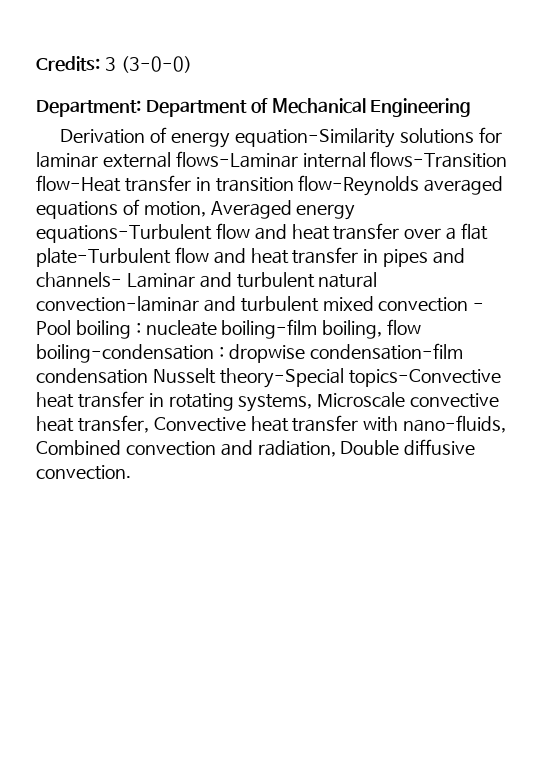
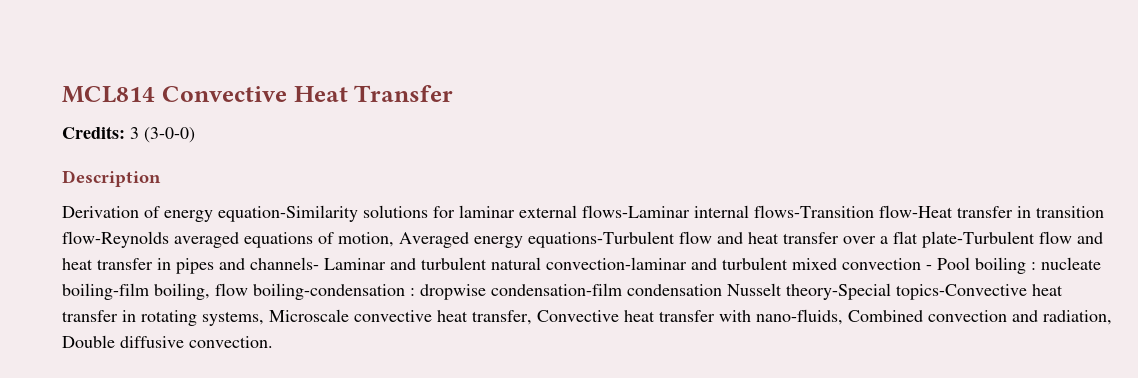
+ MCL814 Convective Heat Transfer
- Department: Department of Mechanical Engineering
+ Description

